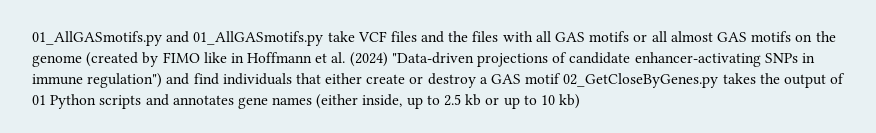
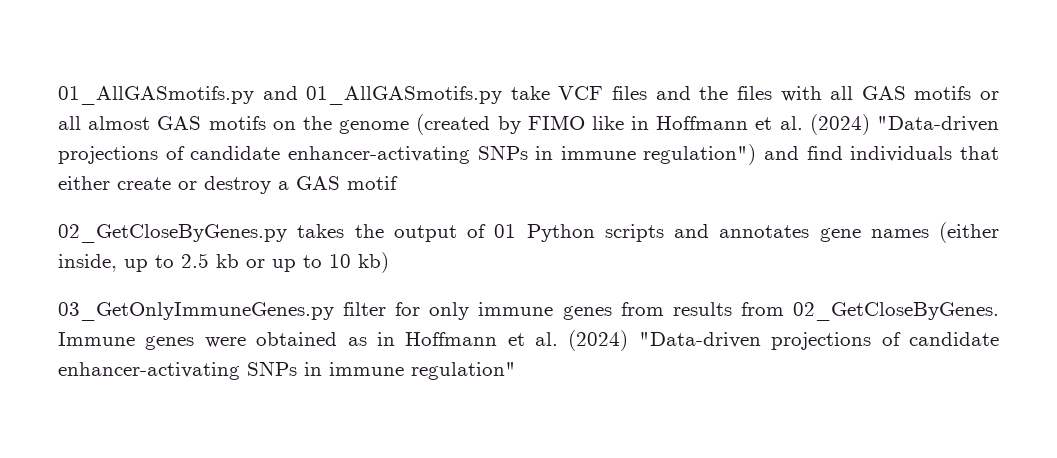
- 01_AllGASmotifs.py and 01_AllGASmotifs.py take VCF files and the files with all GAS motifs or all almost GAS motifs on the genome (created by FIMO like in Hoffmann et al. (2024) "Data-driven projections of candidate enhancer-activating SNPs in immune regulation") and find individuals that either create or destroy a GAS motif 02_GetCloseByGenes.py takes the output of 01 Python scripts and annotates gene names (either inside, up to 2.5 kb or up to 10 kb)
+ 01_AllGASmotifs.py and 01_AllGASmotifs.py take VCF files and the files with all GAS motifs or all almost GAS motifs on the genome (created by FIMO like in Hoffmann et al. (2024) "Data-driven projections of candidate enhancer-activating SNPs in immune regulation") and find individuals that either create or destroy a GAS motif
+ 02_GetCloseByGenes.py takes the output of 01 Python scripts and annotates gene names (either inside, up to 2.5 kb or up to 10 kb)
+ 03_GetOnlyImmuneGenes.py filter for only immune genes from results from 02_GetCloseByGenes. Immune genes were obtained as in Hoffmann et al. (2024) "Data-driven projections of candidate enhancer-activating SNPs in immune regulation"

